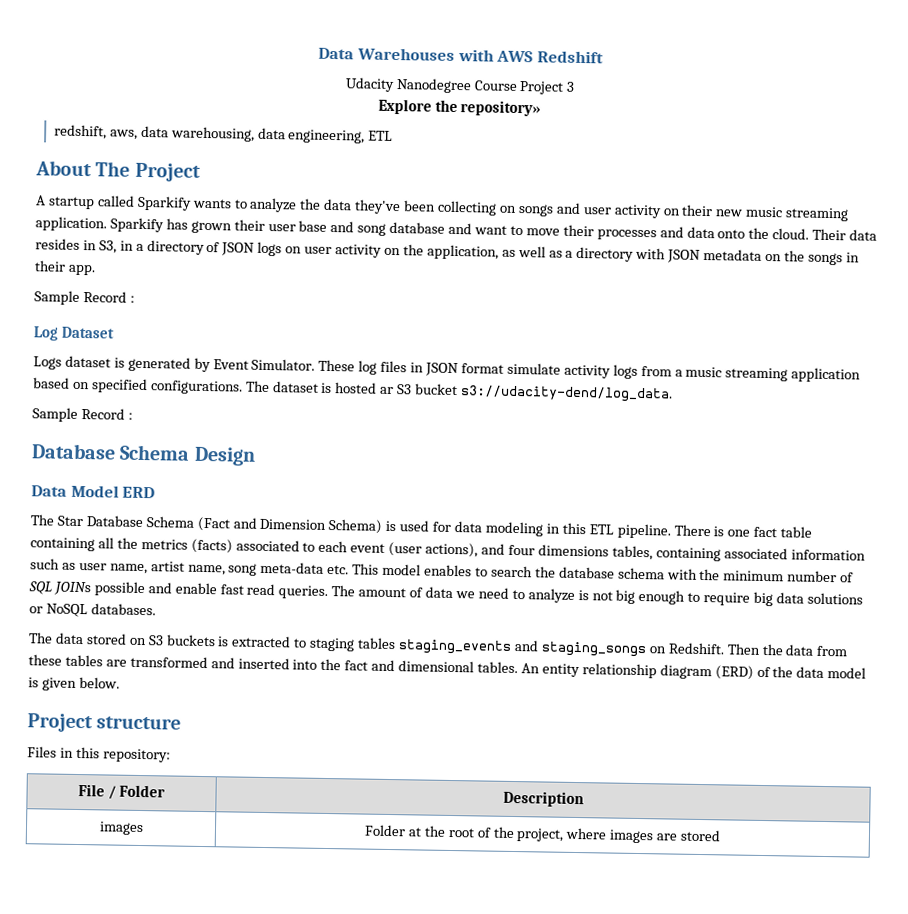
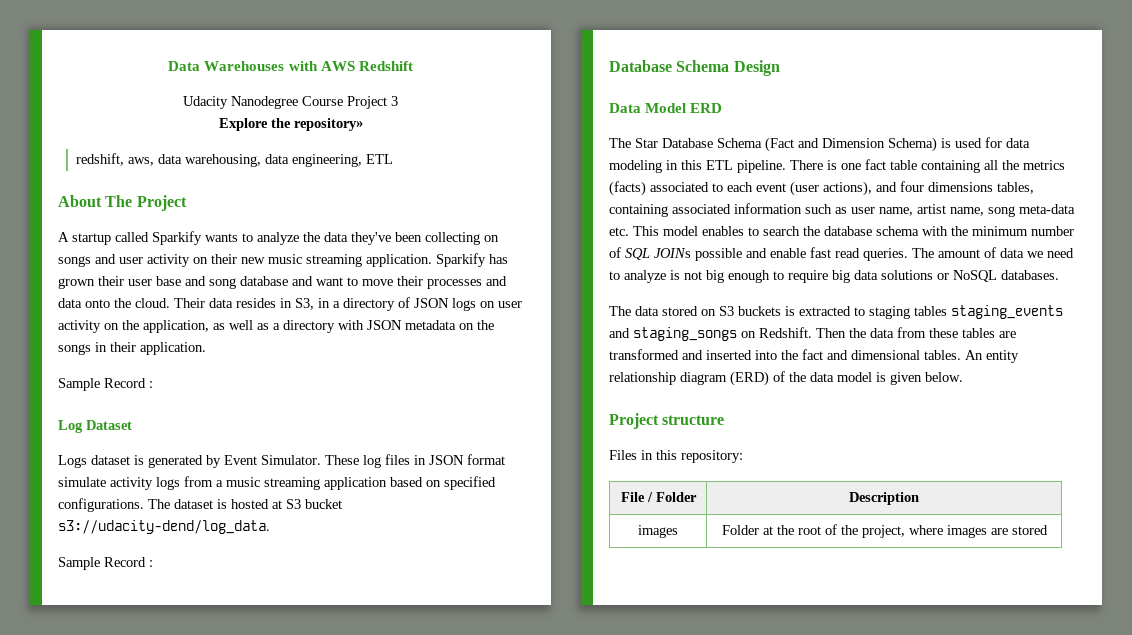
- Their data resides in S3, in a directory of JSON logs on user activity on the application, as well as a directory with JSON metadata on the songs in their app.
+ Their data resides in S3, in a directory of JSON logs on user activity on the application, as well as a directory with JSON metadata on the songs in their application.
- The dataset is hosted ar S3 bucket s3://udacity-dend/log_data.
+ The dataset is hosted at S3 bucket s3://udacity-dend/log_data.

